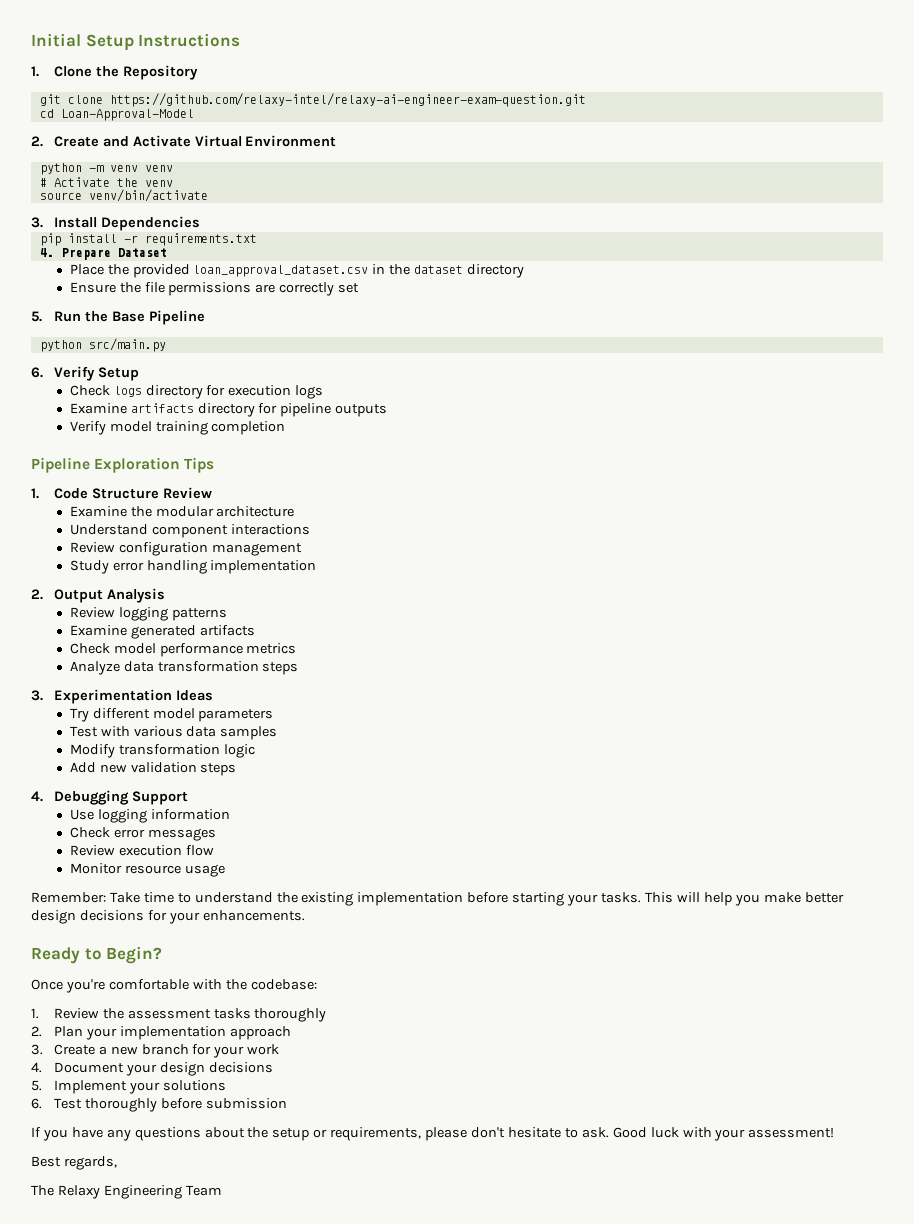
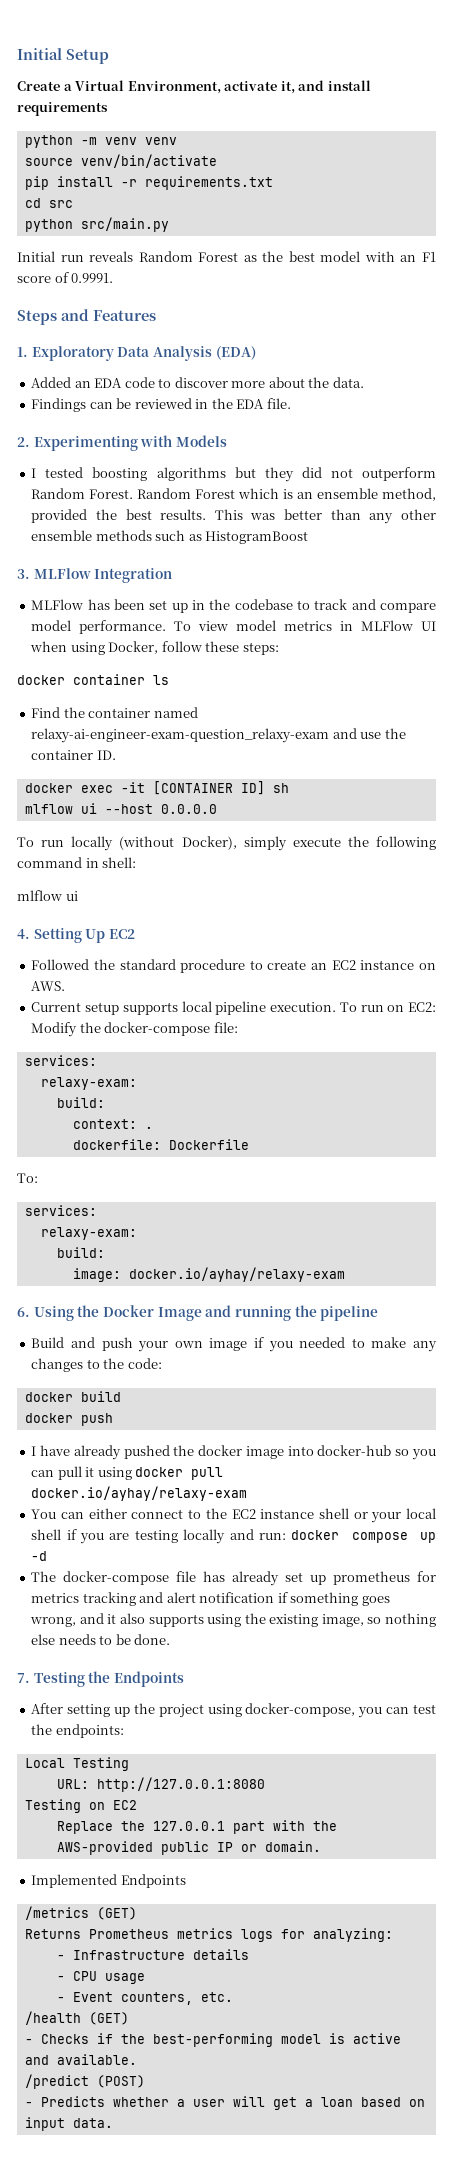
- Initial Setup Instructions
- 1. Clone the Repository
- git clone https://github.com/relaxy-intel/relaxy-ai-engineer-exam-question.git
- cd Loan-Approval-Model
- 2. Create and Activate Virtual Environment
+ Initial Setup
+ Create a Virtual Environment, activate it, and install requirements
- # Activate the venv
- 3. Install Dependencies
- 4. Prepare Dataset
- Place the provided loan_approval_dataset.csv in the dataset directory
- Ensure the file permissions are correctly set
- 5. Run the Base Pipeline
+ cd src
  python src/main.py
- 6. Verify Setup
- Check logs directory for execution logs
- Examine artifacts directory for pipeline outputs
- Verify model training completion
- Pipeline Exploration Tips
- 1. Code Structure Review
- Examine the modular architecture
- Understand component interactions
- Review configuration management
- Study error handling implementation
- 2. Output Analysis
- Review logging patterns
- Examine generated artifacts
- Check model performance metrics
- Analyze data transformation steps
- 3. Experimentation Ideas
- Try different model parameters
- Test with various data samples
- Modify transformation logic
- Add new validation steps
- 4. Debugging Support
- Use logging information
- Check error messages
- Review execution flow
- Monitor resource usage
- Remember: Take time to understand the existing implementation before starting your tasks. This will help you make better design decisions for your enhancements.
- Ready to Begin?
- Once you're comfortable with the codebase:
- 1. Review the assessment tasks thoroughly
- 2. Plan your implementation approach
- 3. Create a new branch for your work
- 4. Document your design decisions
- 5. Implement your solutions
- 6. Test thoroughly before submission
- If you have any questions about the setup or requirements, please don't hesitate to ask. Good luck with your assessment!
- Best regards,
- The Relaxy Engineering Team
+ Initial run reveals Random Forest as the best model with an F1 score of 0.9991.
+ Steps and Features
+ 1. Exploratory Data Analysis (EDA)
+ Added an EDA code to discover more about the data.
+ Findings can be reviewed in the EDA file.
+ 2. Experimenting with Models
+ I tested boosting algorithms but they did not outperform Random Forest. Random Forest which is an ensemble method, provided the best results. This was better than any other ensemble methods such as HistogramBoost
+ 3. MLFlow Integration
+ MLFlow has been set up in the codebase to track and compare model performance. To view model metrics in MLFlow UI when using Docker, follow these steps:
+ docker container ls
+ Find the container named relaxy-ai-engineer-exam-question_relaxy-exam and use the container ID.
+ docker exec -it [CONTAINER ID] sh
+ mlflow ui --host 0.0.0.0
+ To run locally (without Docker), simply execute the following command in shell:
+ mlflow ui
+ 4. Setting Up EC2
+ Followed the standard procedure to create an EC2 instance on AWS.
+ Current setup supports local pipeline execution. To run on EC2: Modify the docker-compose file:
+ services:
+ relaxy-exam:
+ build:
+ context: .
+ dockerfile: Dockerfile
+ To:
+ services:
+ relaxy-exam:
+ build:
+ image: docker.io/ayhay/relaxy-exam
+ 6. Using the Docker Image and running the pipeline
+ Build and push your own image if you needed to make any changes to the code:
+ docker build
+ docker push
+ I have already pushed the docker image into docker-hub so you can pull it using docker pull docker.io/ayhay/relaxy-exam
+ You can either connect to the EC2 instance shell or your local shell if you are testing locally and run: docker compose up -d
+ The docker-compose file has already set up prometheus for metrics tracking and alert notification if something goes wrong, and it also supports using the existing image, so nothing else needs to be done.
+ 7. Testing the Endpoints
+ After setting up the project using docker-compose, you can test the endpoints:
+ Local Testing
+ URL: http://127.0.0.1:8080
+ Testing on EC2
+ Replace the 127.0.0.1 part with the AWS-provided public IP or domain.
+ Implemented Endpoints
+ /metrics (GET)
+ Returns Prometheus metrics logs for analyzing:
+ - Infrastructure details
+ - CPU usage
+ - Event counters, etc.
+ /health (GET)
+ - Checks if the best-performing model is active and available.
+ /predict (POST)
+ - Predicts whether a user will get a loan based on input data.

